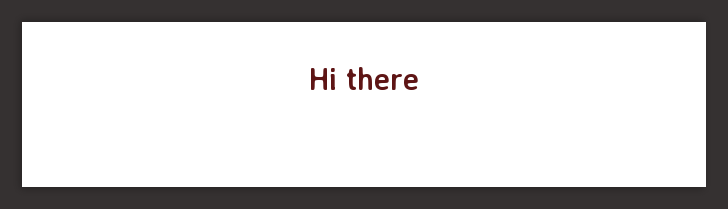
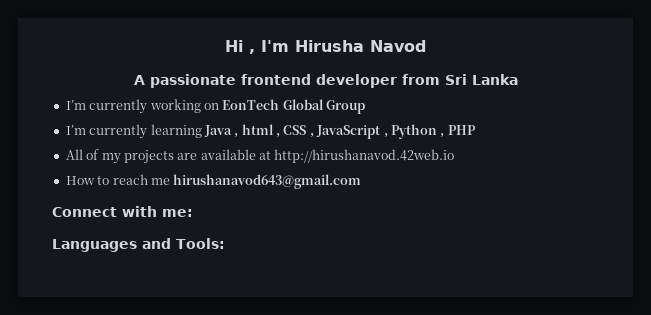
- Hi there
+ Hi , I'm Hirusha Navod
+ A passionate frontend developer from Sri Lanka
+ I’m currently working on EonTech Global Group
+ I’m currently learning Java , html , CSS , JavaScript , Python , PHP
+ All of my projects are available at http://hirushanavod.42web.io
+ How to reach me hirushanavod643@gmail.com
+ Connect with me:
+ Languages and Tools:

